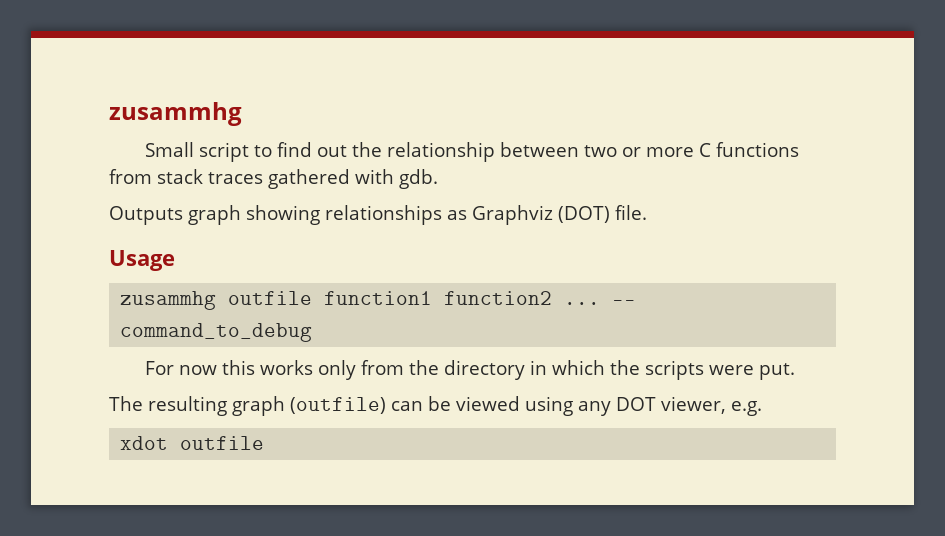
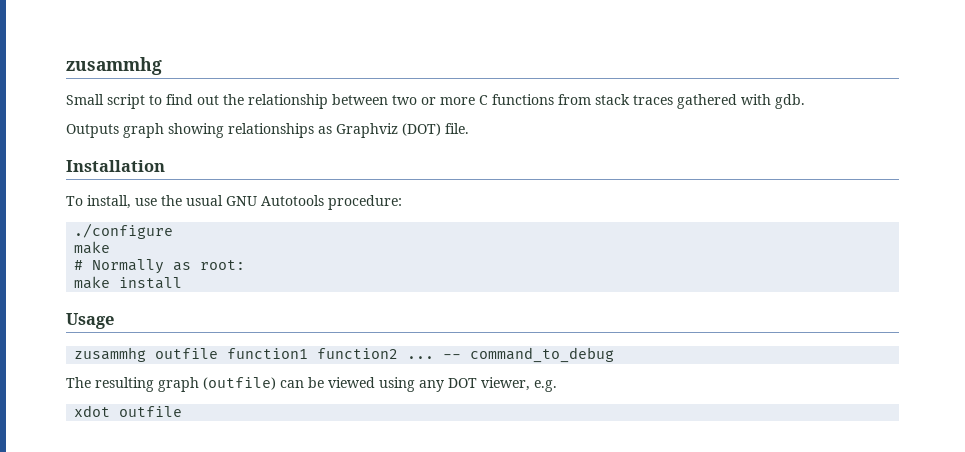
+ Installation
+ To install, use the usual GNU Autotools procedure:
+ ./configure
+ make
+ # Normally as root:
+ make install
- For now this works only from the directory in which the scripts were put.

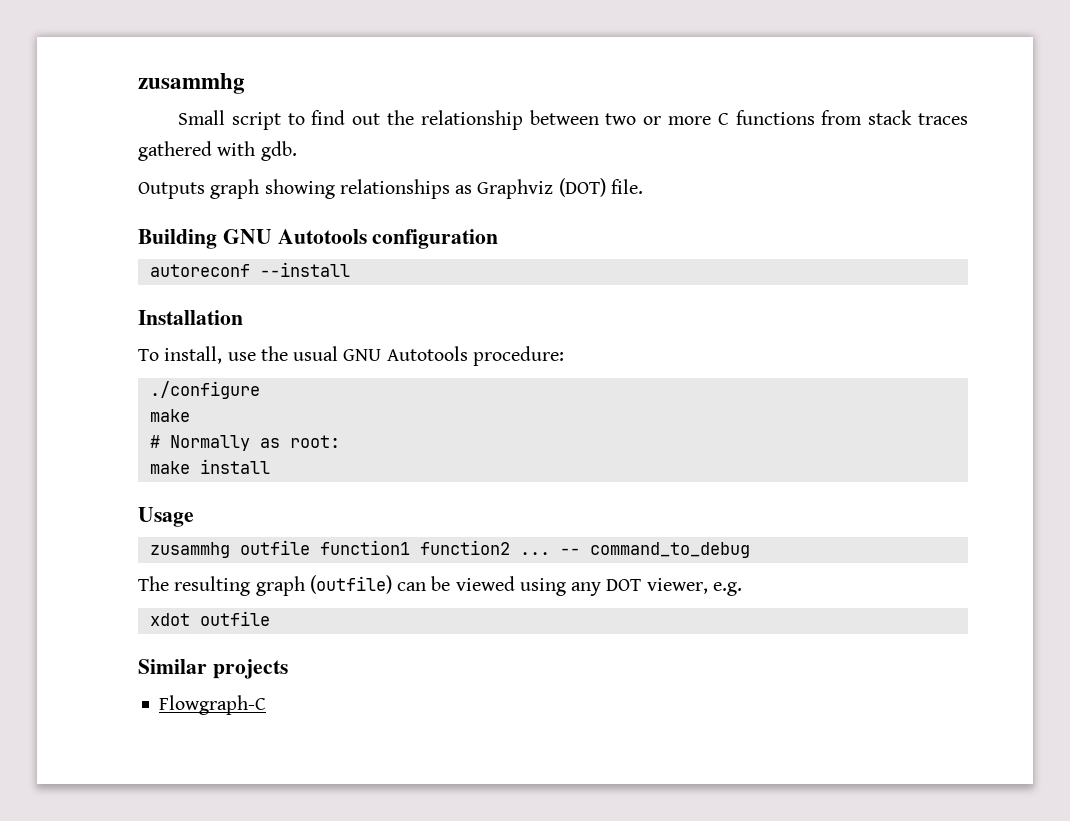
+ Building GNU Autotools configuration
+ autoreconf --install
+ Similar projects
+ Flowgraph-C

